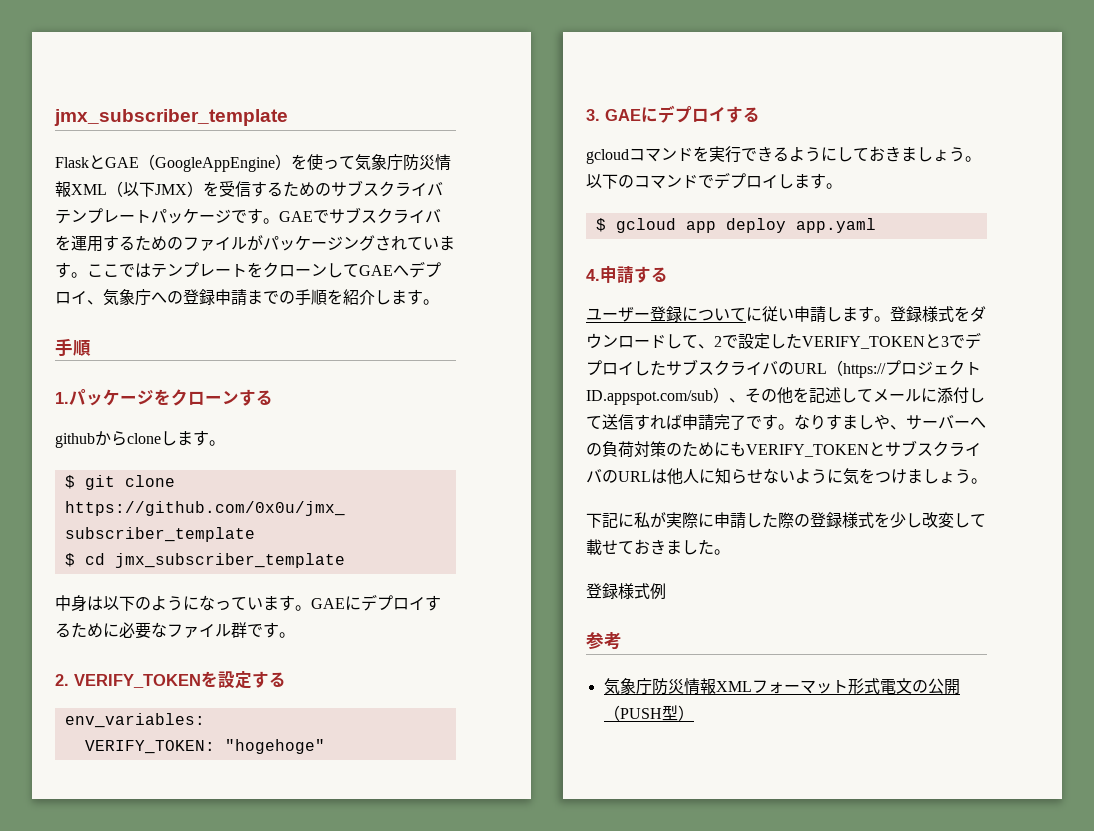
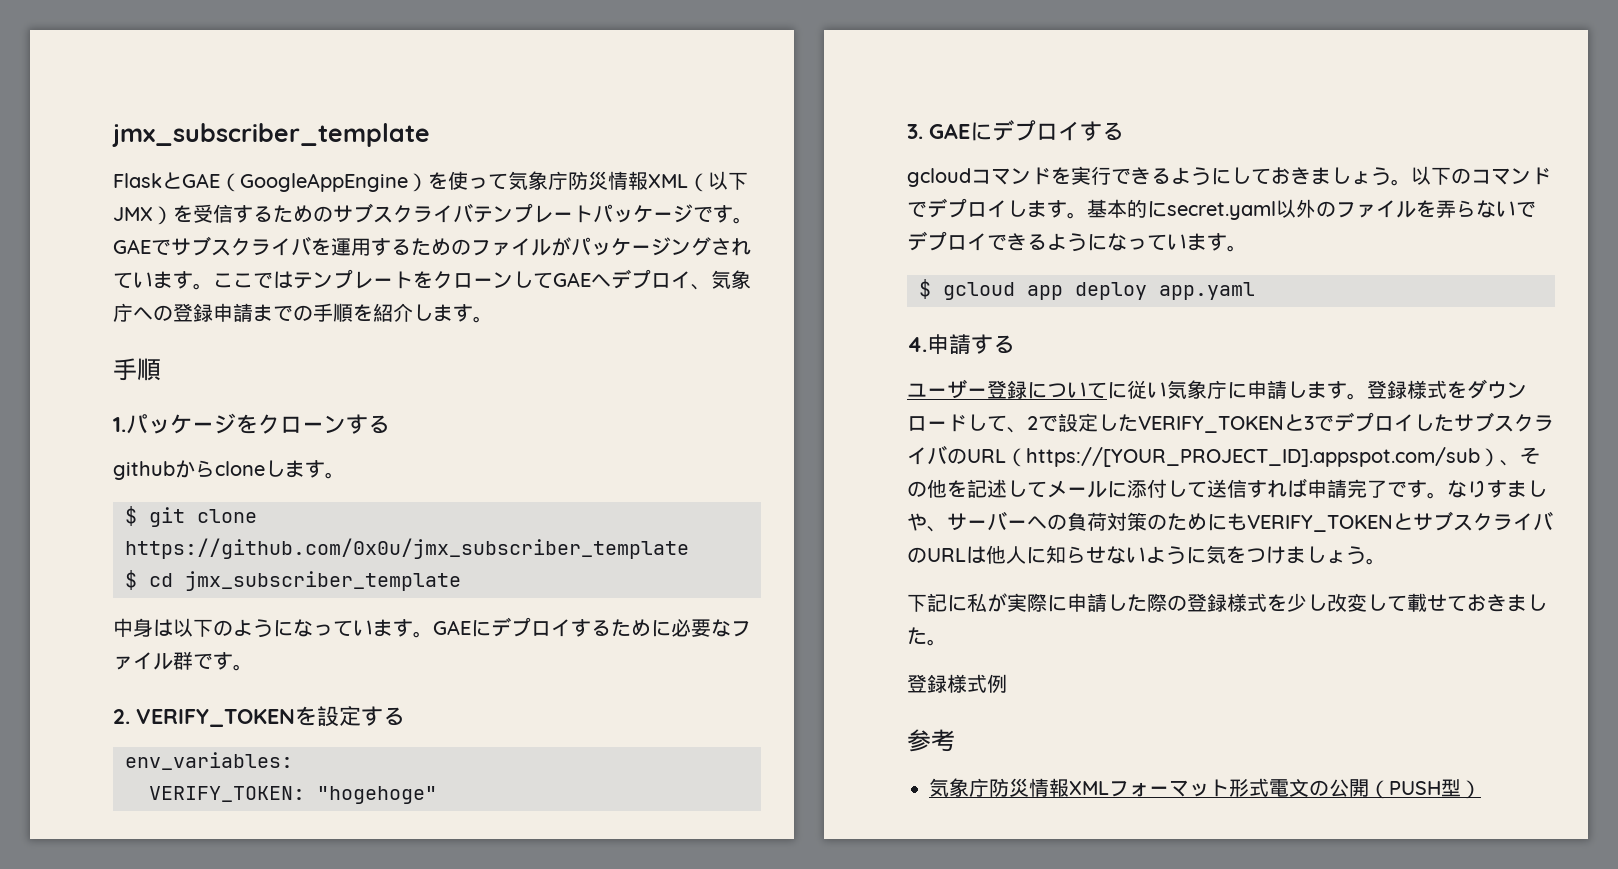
+ 基本的にsecret.yaml以外のファイルを弄らないでデプロイできるようになっています。
- ユーザー登録についてに従い申請します。
+ ユーザー登録についてに従い気象庁に申請します。
- 登録様式をダウンロードして、2で設定したVERIFY_TOKENと3でデプロイしたサブスクライバのURL（https://プロジェクトID.appspot.com/sub）、その他を記述してメールに添付して送信すれば申請完了です。
+ 登録様式をダウンロードして、2で設定したVERIFY_TOKENと3でデプロイしたサブスクライバのURL（https://[YOUR_PROJECT_ID].appspot.com/sub）、その他を記述してメールに添付して送信すれば申請完了です。

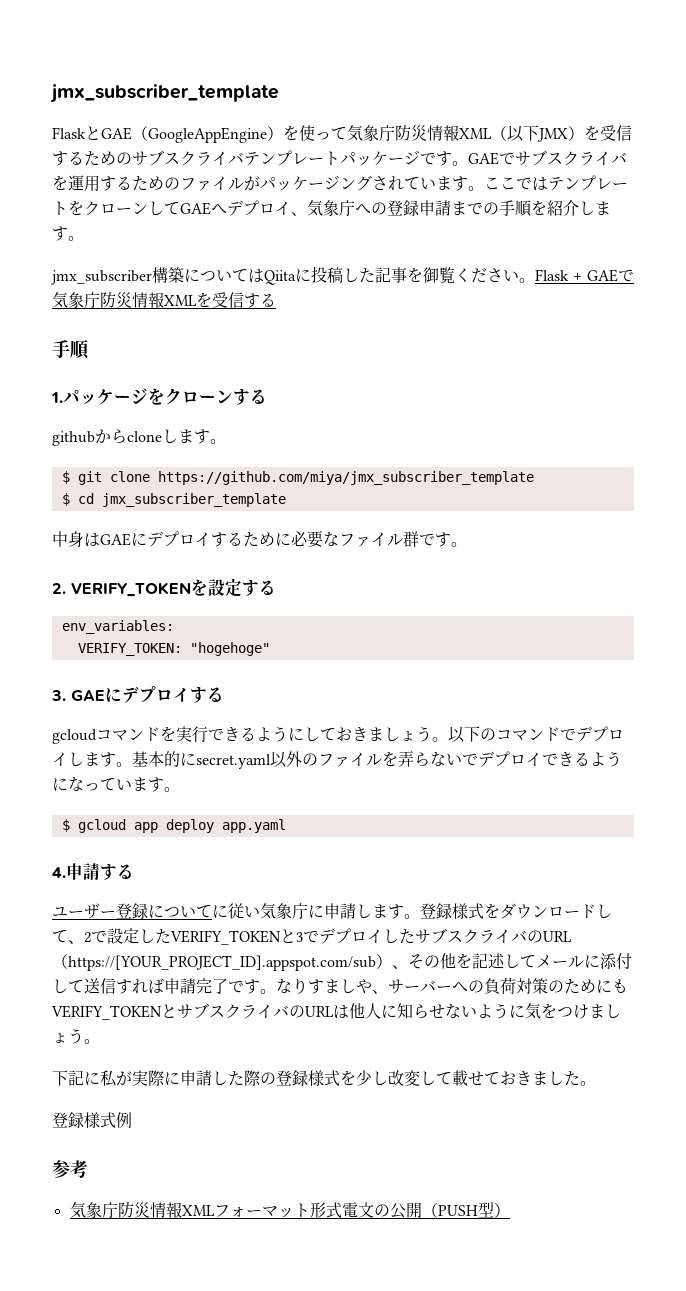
+ jmx_subscriber構築についてはQiitaに投稿した記事を御覧ください。Flask + GAEで気象庁防災情報XMLを受信する
- $ git clone https://github.com/0x0u/jmx_subscriber_template
+ $ git clone https://github.com/miya/jmx_subscriber_template
- 中身は以下のようになっています。GAEにデプロイするために必要なファイル群です。
+ 中身はGAEにデプロイするために必要なファイル群です。

